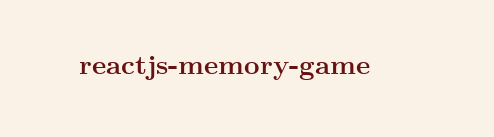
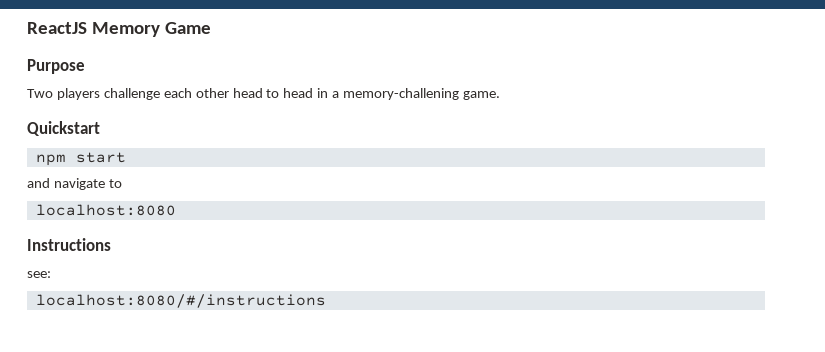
- reactjs-memory-game
+ ReactJS Memory Game
+ Purpose
+ Two players challenge each other head to head in a memory-challening game.
+ Quickstart
+ npm start
+ and navigate to
+ localhost:8080
+ Instructions
+ see:
+ localhost:8080/#/instructions

